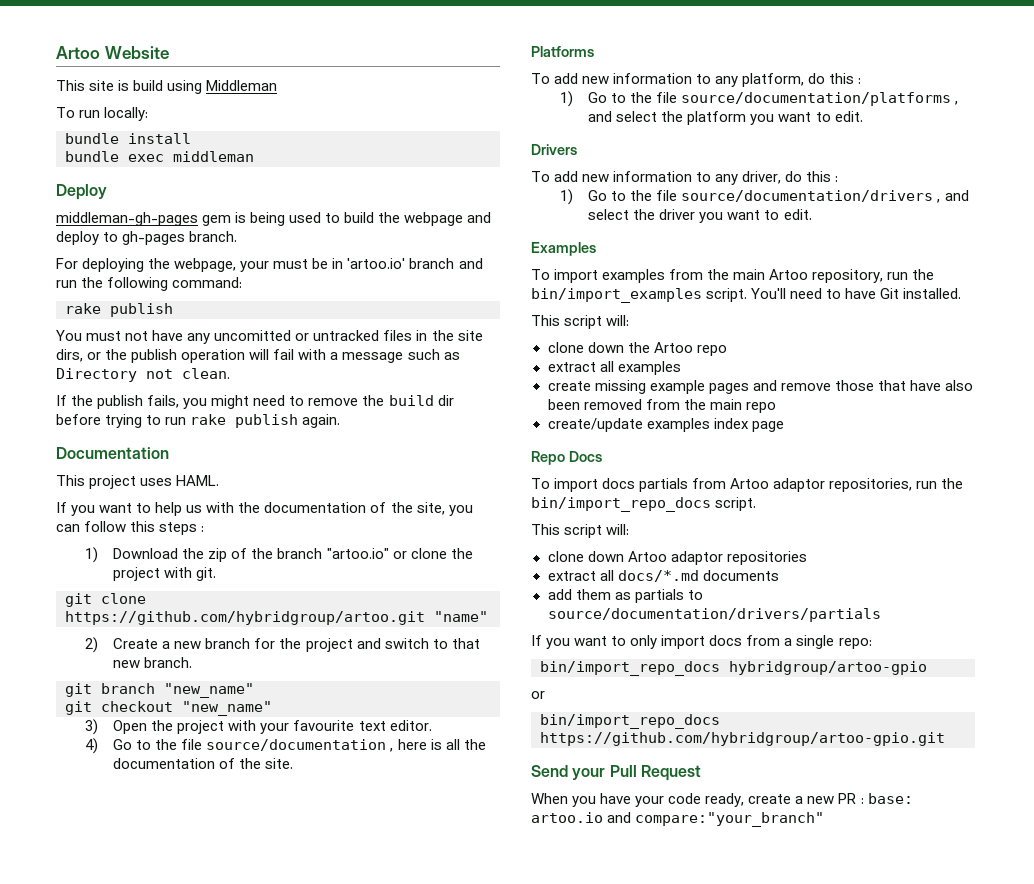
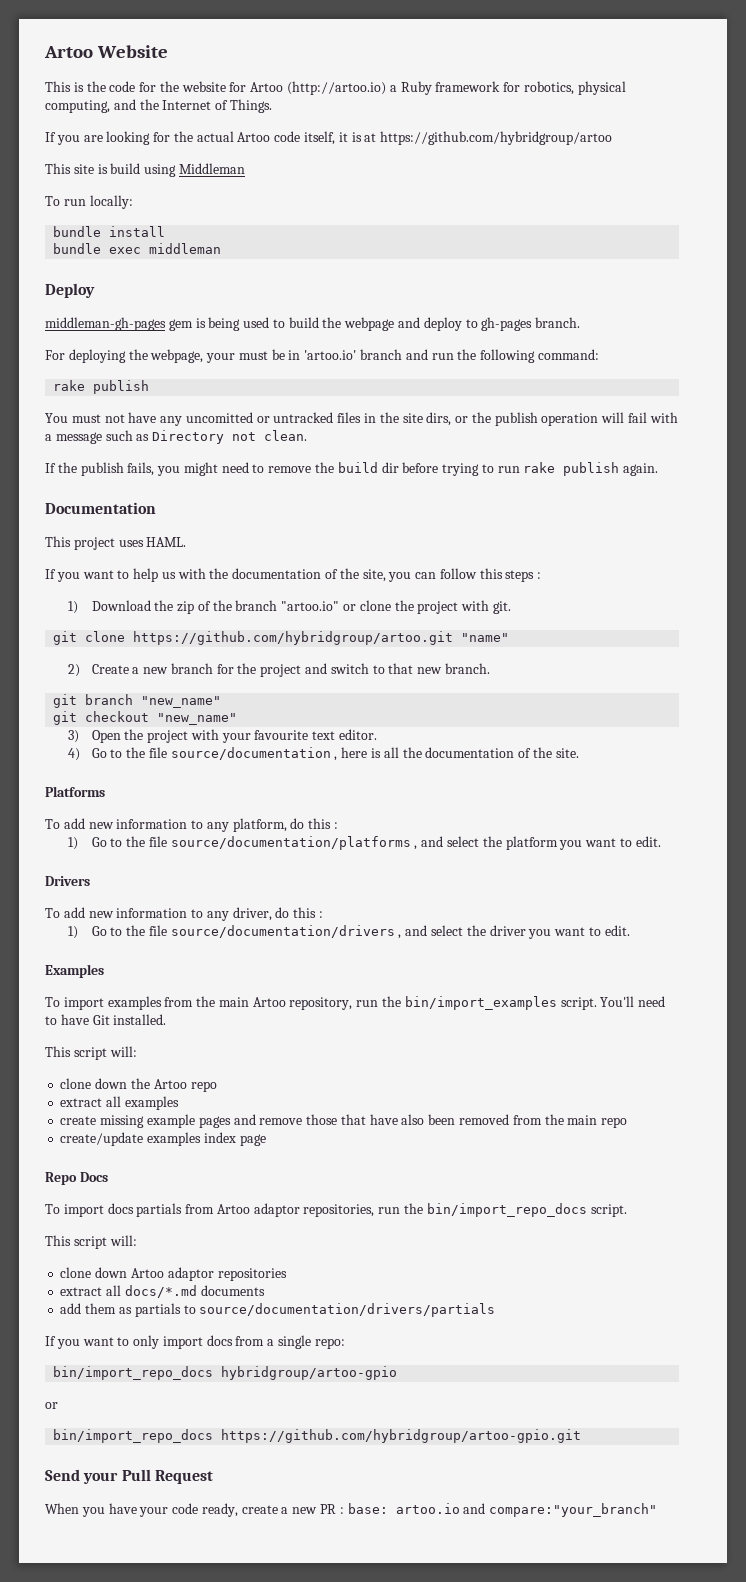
+ This is the code for the website for Artoo (http://artoo.io) a Ruby framework for robotics, physical computing, and the Internet of Things.
+ If you are looking for the actual Artoo code itself, it is at https://github.com/hybridgroup/artoo

